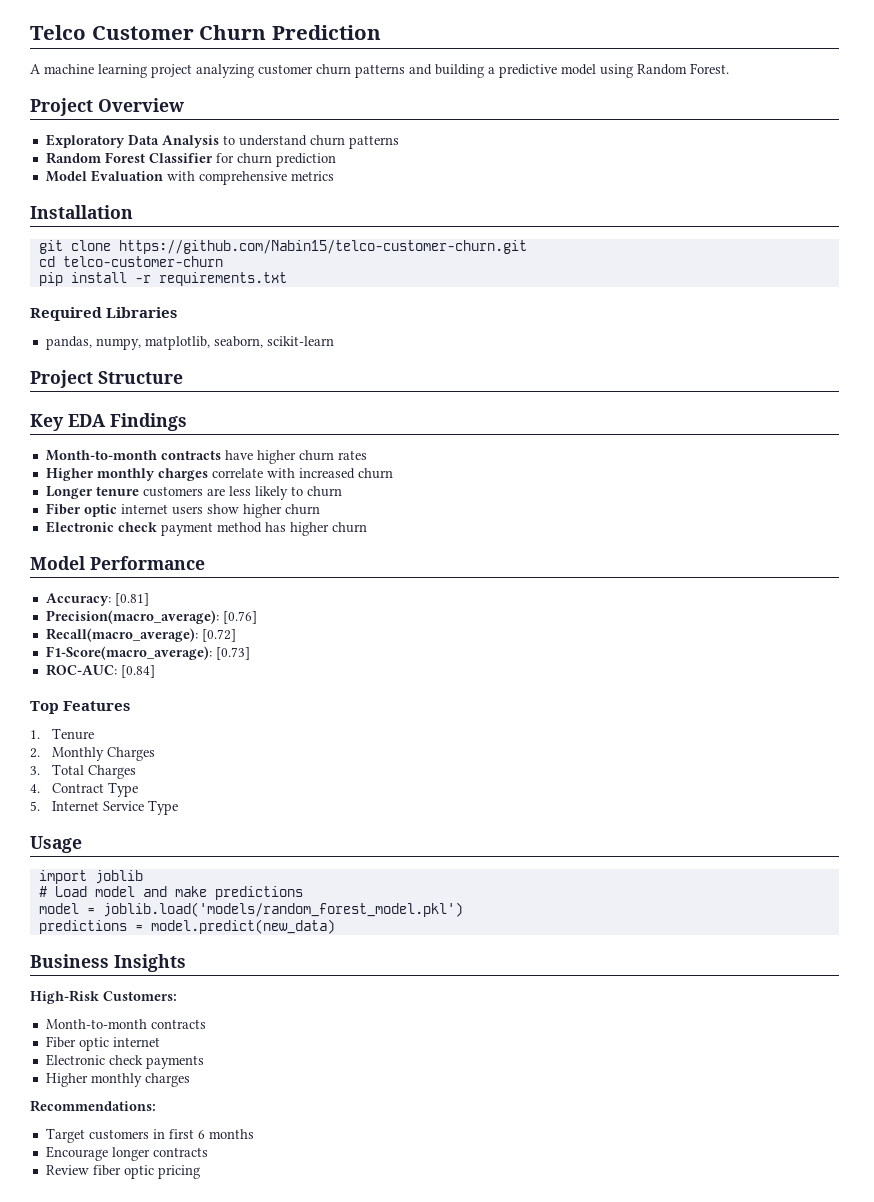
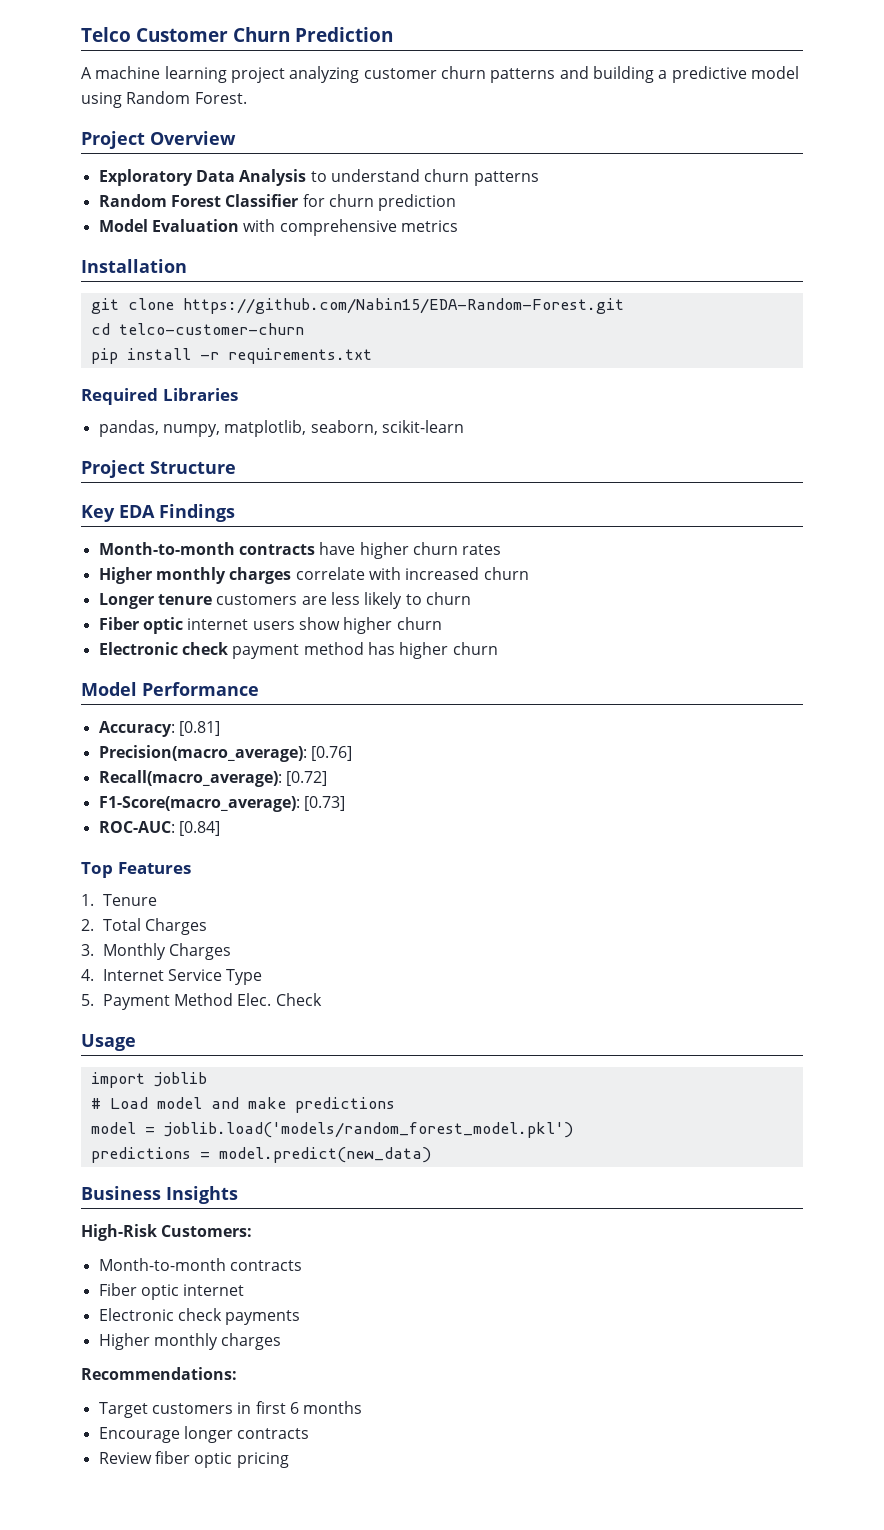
- git clone https://github.com/Nabin15/telco-customer-churn.git
+ git clone https://github.com/Nabin15/EDA-Random-Forest.git
- 2. Monthly Charges
- 3. Total Charges
+ 2. Total Charges
- 4. Contract Type
- 5. Internet Service Type
+ 3. Monthly Charges
+ 4. Internet Service Type
+ 5. Payment Method Elec. Check

